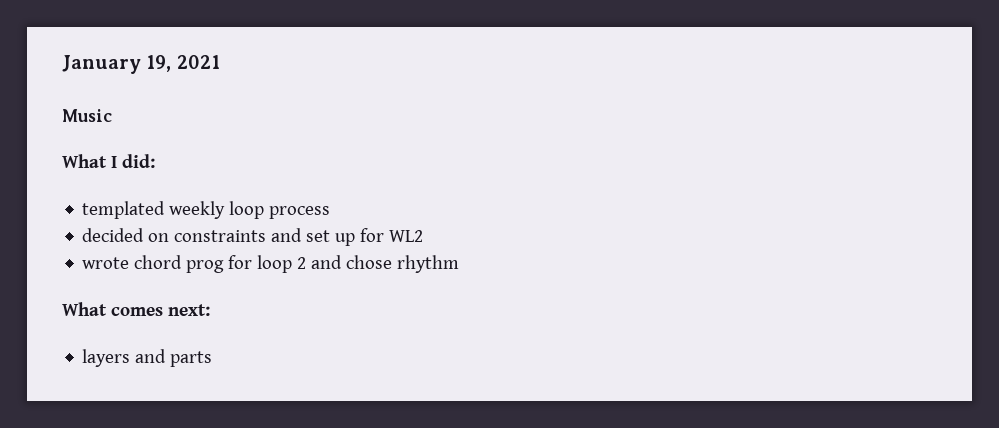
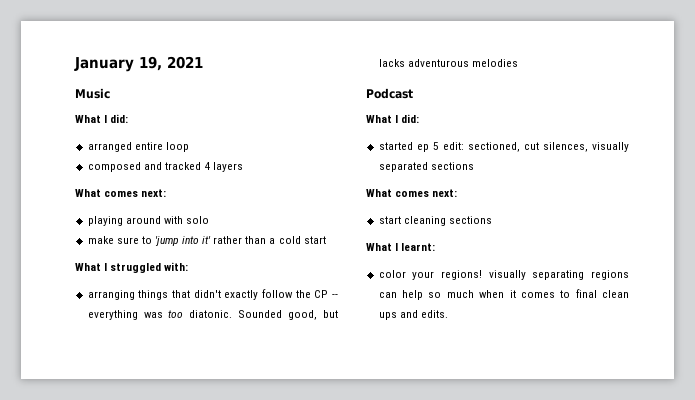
- templated weekly loop process
- decided on constraints and set up for WL2
- wrote chord prog for loop 2 and chose rhythm
+ arranged entire loop
+ composed and tracked 4 layers
  What comes next:
- layers and parts
+ playing around with solo
+ make sure to 'jump into it' rather than a cold start
+ What I struggled with:
+ arranging things that didn't exactly follow the CP -- everything was too diatonic. Sounded good, but lacks adventurous melodies
+ Podcast
+ What I did:
+ started ep 5 edit: sectioned, cut silences, visually separated sections
+ What comes next:
+ start cleaning sections
+ What I learnt:
+ color your regions! visually separating regions can help so much when it comes to final clean ups and edits.

